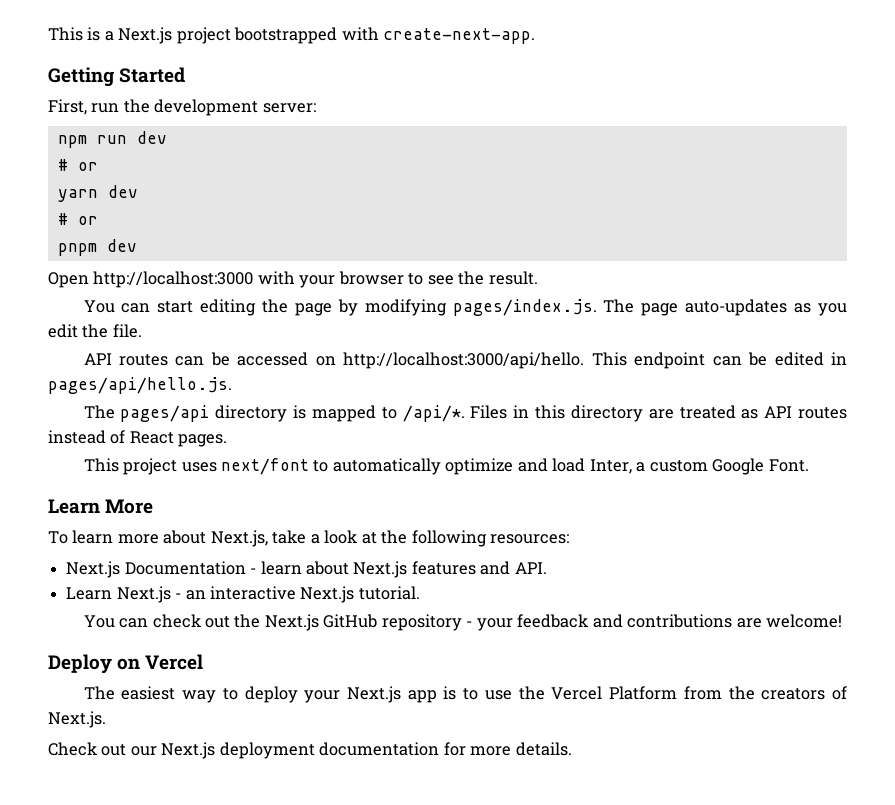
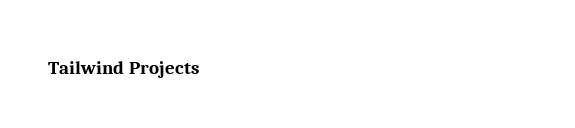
- This is a Next.js project bootstrapped with create-next-app.
- Getting Started
- First, run the development server:
- npm run dev
- # or
- yarn dev
- # or
- pnpm dev
- Open http://localhost:3000 with your browser to see the result.
- You can start editing the page by modifying pages/index.js. The page auto-updates as you edit the file.
- API routes can be accessed on http://localhost:3000/api/hello. This endpoint can be edited in pages/api/hello.js.
- The pages/api directory is mapped to /api/*. Files in this directory are treated as API routes instead of React pages.
- This project uses next/font to automatically optimize and load Inter, a custom Google Font.
- Learn More
- To learn more about Next.js, take a look at the following resources:
- Next.js Documentation - learn about Next.js features and API.
- Learn Next.js - an interactive Next.js tutorial.
- You can check out the Next.js GitHub repository - your feedback and contributions are welcome!
- Deploy on Vercel
- The easiest way to deploy your Next.js app is to use the Vercel Platform from the creators of Next.js.
- Check out our Next.js deployment documentation for more details.
+ Tailwind Projects

